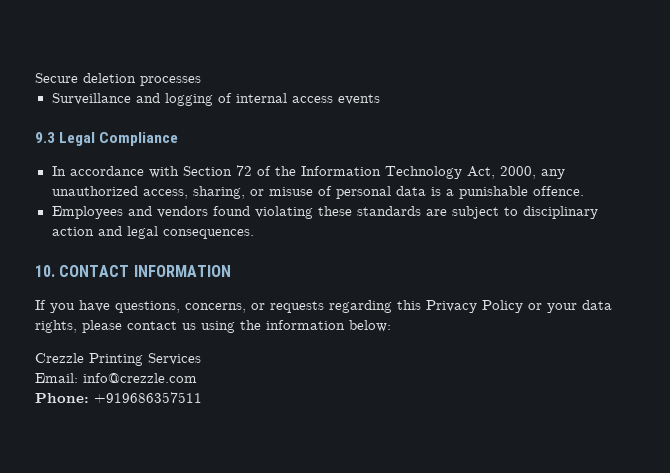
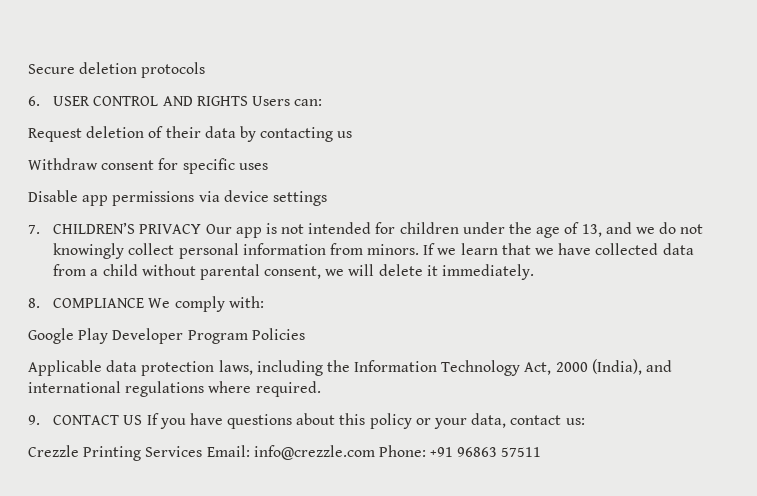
- Secure deletion processes
- Surveillance and logging of internal access events
- 9.3 Legal Compliance
- In accordance with Section 72 of the Information Technology Act, 2000, any unauthorized access, sharing, or misuse of personal data is a punishable offence.
- Employees and vendors found violating these standards are subject to disciplinary action and legal consequences.
- 10. CONTACT INFORMATION
- If you have questions, concerns, or requests regarding this Privacy Policy or your data rights, please contact us using the information below:
+ Secure deletion protocols
+ 6. USER CONTROL AND RIGHTS Users can:
+ Request deletion of their data by contacting us
+ Withdraw consent for specific uses
+ Disable app permissions via device settings
+ 7. CHILDREN’S PRIVACY Our app is not intended for children under the age of 13, and we do not knowingly collect personal information from minors. If we learn that we have collected data from a child without parental consent, we will delete it immediately.
+ 8. COMPLIANCE We comply with:
+ Google Play Developer Program Policies
+ Applicable data protection laws, including the Information Technology Act, 2000 (India), and international regulations where required.
+ 9. CONTACT US If you have questions about this policy or your data, contact us:
- Crezzle Printing Services
- Email: info@crezzle.com
- Phone: +919686357511
+ Crezzle Printing Services Email: info@crezzle.com Phone: +91 96863 57511

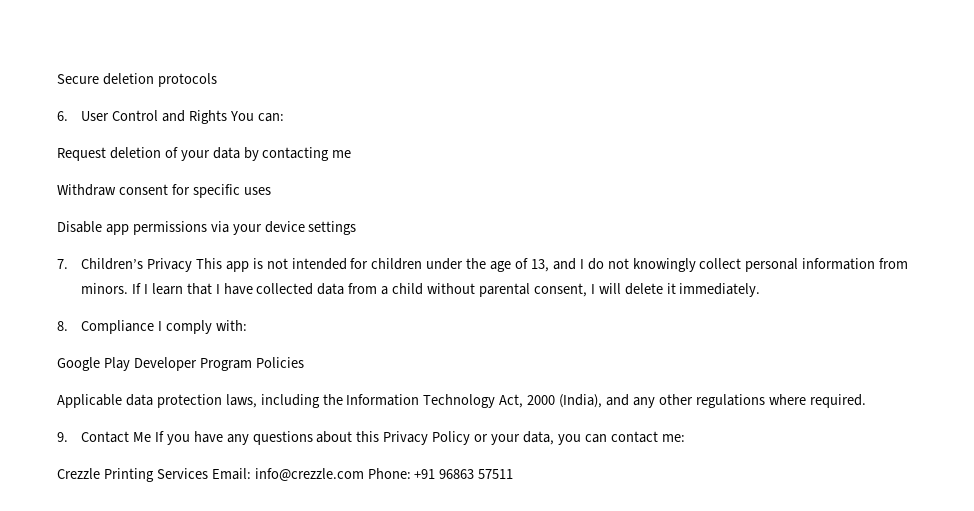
- 6. USER CONTROL AND RIGHTS Users can:
+ 6. User Control and Rights You can:
- Request deletion of their data by contacting us
+ Request deletion of your data by contacting me
- Disable app permissions via device settings
+ Disable app permissions via your device settings
- 7. CHILDREN’S PRIVACY Our app is not intended for children under the age of 13, and we do not knowingly collect personal information from minors.
+ 7. Children’s Privacy This app is not intended for children under the age of 13, and I do not knowingly collect personal information from minors.
- If we learn that we have collected data from a child without parental consent, we will delete it immediately.
+ If I learn that I have collected data from a child without parental consent, I will delete it immediately.
- 8. COMPLIANCE We comply with:
+ 8. Compliance I comply with:
- Applicable data protection laws, including the Information Technology Act, 2000 (India), and international regulations where required.
+ Applicable data protection laws, including the Information Technology Act, 2000 (India), and any other regulations where required.
- 9. CONTACT US If you have questions about this policy or your data, contact us:
+ 9. Contact Me If you have any questions about this Privacy Policy or your data, you can contact me:

